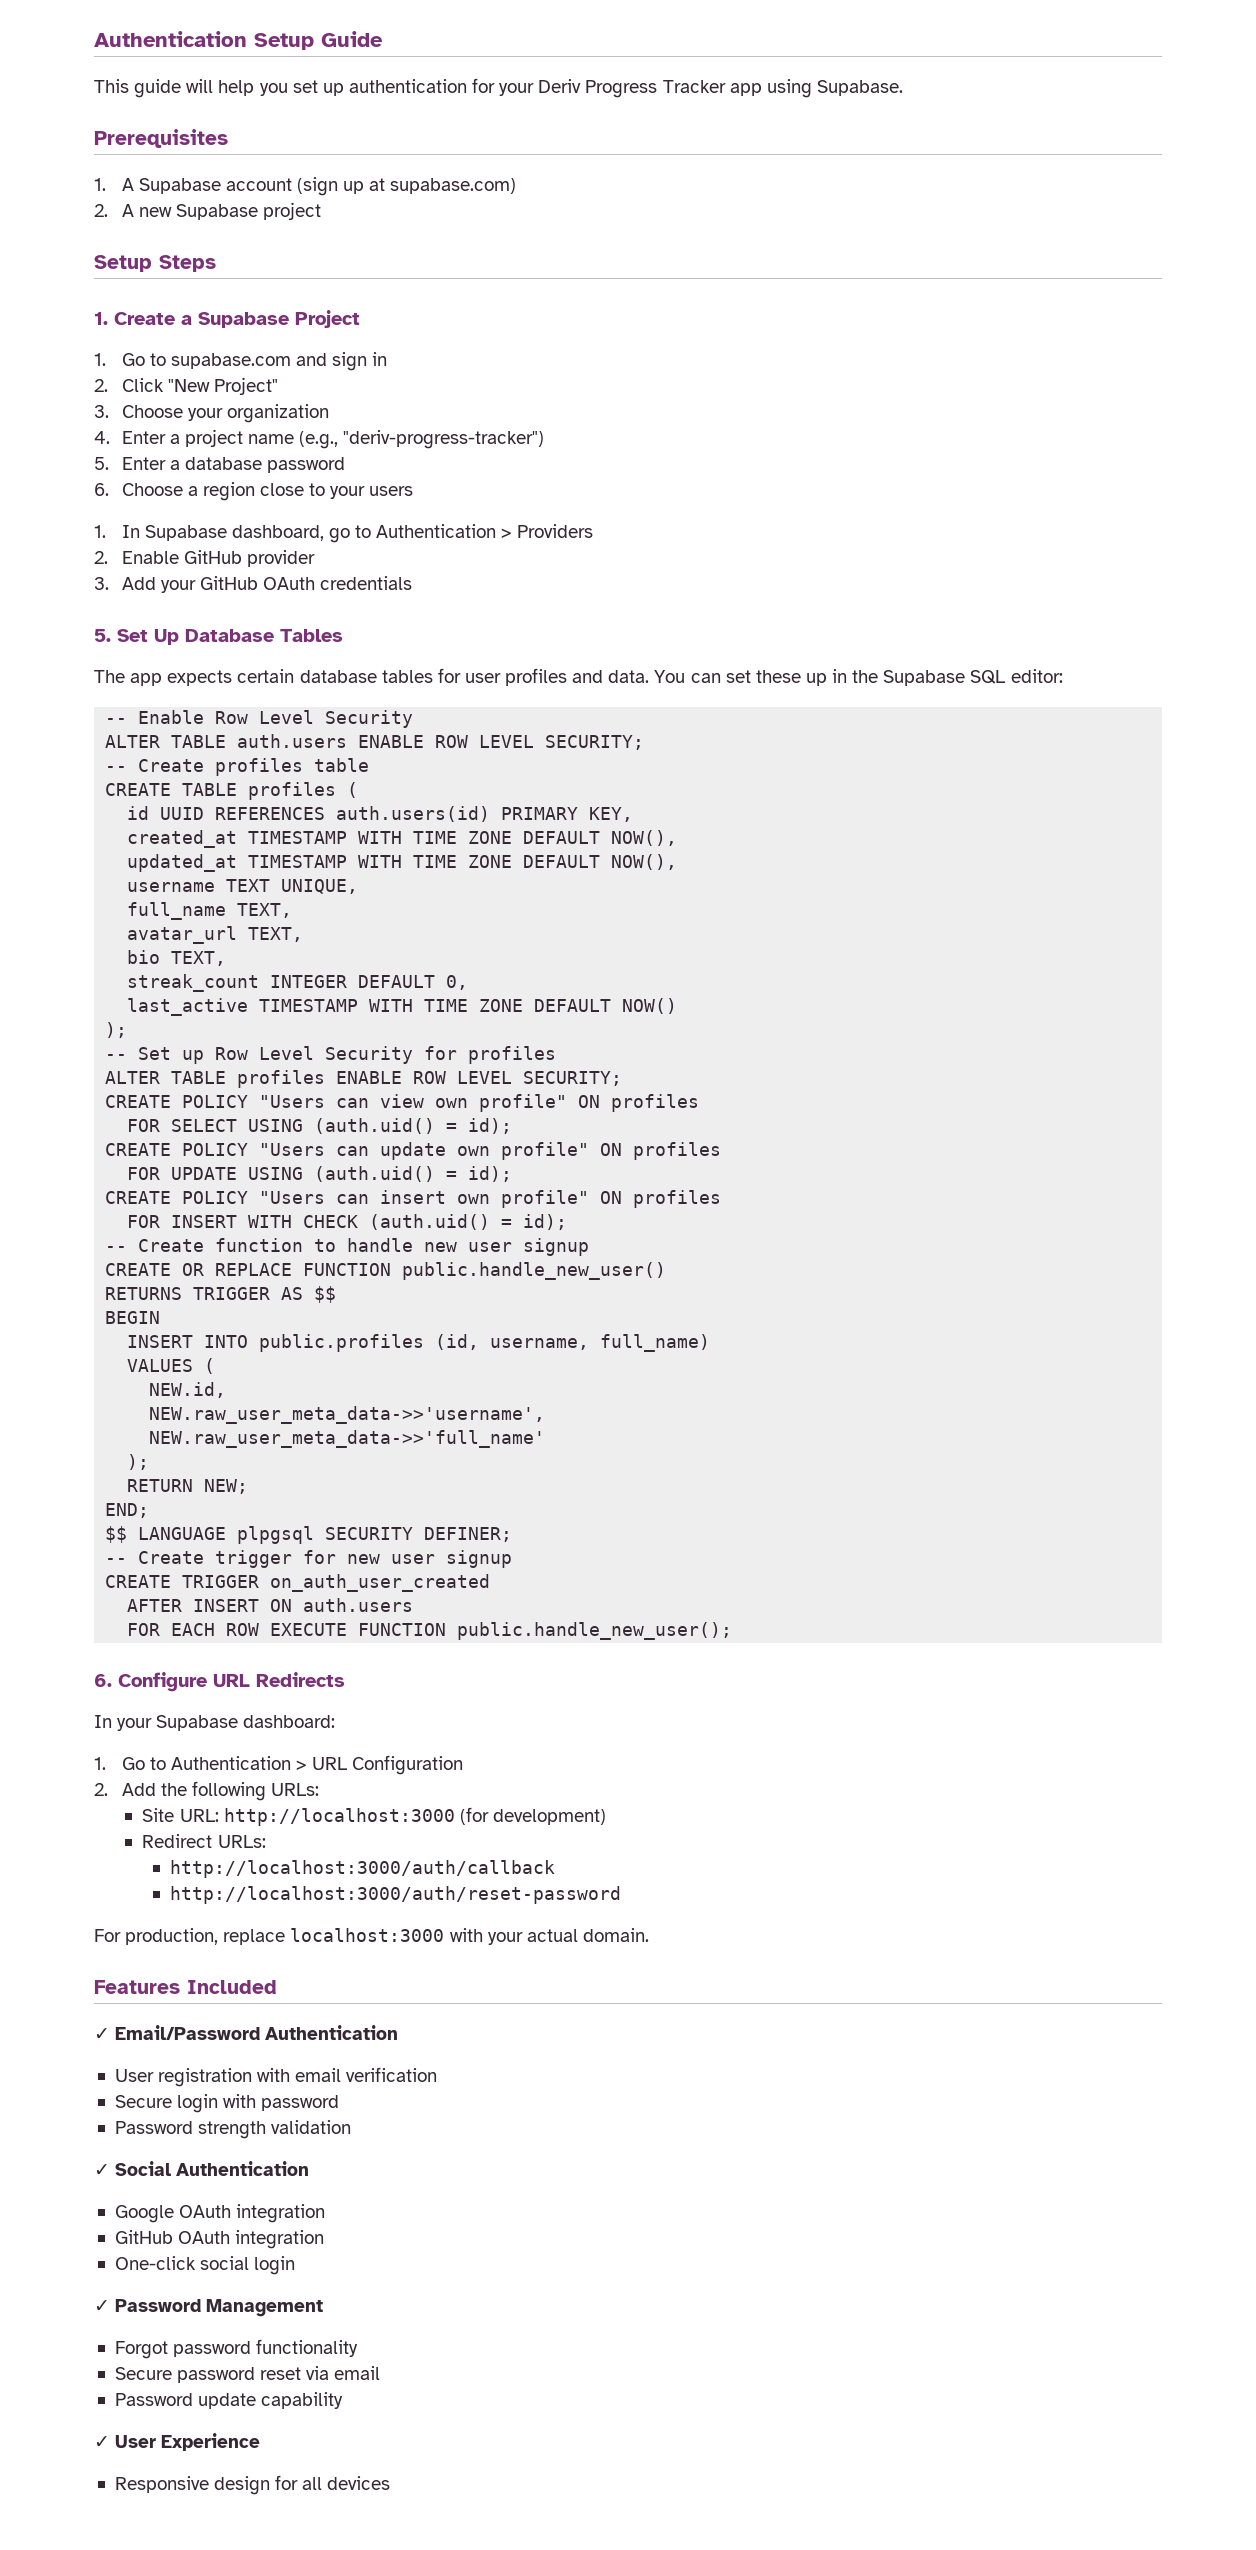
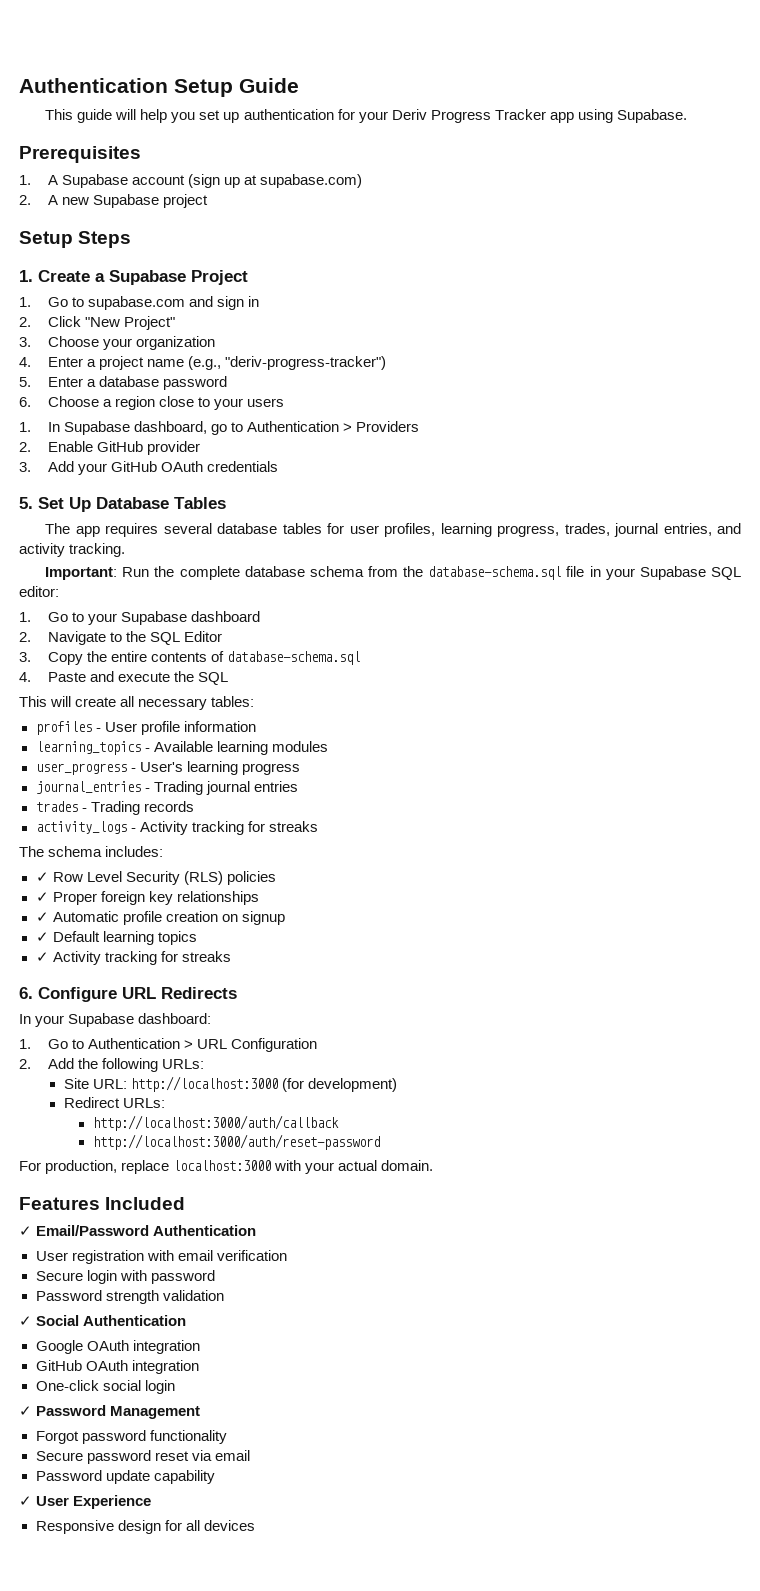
- The app expects certain database tables for user profiles and data. You can set these up in the Supabase SQL editor:
- -- Enable Row Level Security
- ALTER TABLE auth.users ENABLE ROW LEVEL SECURITY;
- -- Create profiles table
- CREATE TABLE profiles (
- id UUID REFERENCES auth.users(id) PRIMARY KEY,
- created_at TIMESTAMP WITH TIME ZONE DEFAULT NOW(),
- updated_at TIMESTAMP WITH TIME ZONE DEFAULT NOW(),
- username TEXT UNIQUE,
- full_name TEXT,
- avatar_url TEXT,
- bio TEXT,
- streak_count INTEGER DEFAULT 0,
- last_active TIMESTAMP WITH TIME ZONE DEFAULT NOW()
- );
- -- Set up Row Level Security for profiles
- ALTER TABLE profiles ENABLE ROW LEVEL SECURITY;
- CREATE POLICY "Users can view own profile" ON profiles
- FOR SELECT USING (auth.uid() = id);
- CREATE POLICY "Users can update own profile" ON profiles
- FOR UPDATE USING (auth.uid() = id);
- CREATE POLICY "Users can insert own profile" ON profiles
- FOR INSERT WITH CHECK (auth.uid() = id);
- -- Create function to handle new user signup
- CREATE OR REPLACE FUNCTION public.handle_new_user()
- RETURNS TRIGGER AS $$
- BEGIN
- INSERT INTO public.profiles (id, username, full_name)
- VALUES (
- NEW.id,
- NEW.raw_user_meta_data->>'username',
- NEW.raw_user_meta_data->>'full_name'
- );
- RETURN NEW;
- END;
- $$ LANGUAGE plpgsql SECURITY DEFINER;
- -- Create trigger for new user signup
- CREATE TRIGGER on_auth_user_created
- AFTER INSERT ON auth.users
- FOR EACH ROW EXECUTE FUNCTION public.handle_new_user();
+ The app requires several database tables for user profiles, learning progress, trades, journal entries, and activity tracking.
+ Important: Run the complete database schema from the database-schema.sql file in your Supabase SQL editor:
+ 1. Go to your Supabase dashboard
+ 2. Navigate to the SQL Editor
+ 3. Copy the entire contents of database-schema.sql
+ 4. Paste and execute the SQL
+ This will create all necessary tables:
+ profiles - User profile information
+ learning_topics - Available learning modules
+ user_progress - User's learning progress
+ journal_entries - Trading journal entries
+ trades - Trading records
+ activity_logs - Activity tracking for streaks
+ The schema includes:
+ ✓ Row Level Security (RLS) policies
+ ✓ Proper foreign key relationships
+ ✓ Automatic profile creation on signup
+ ✓ Default learning topics
+ ✓ Activity tracking for streaks

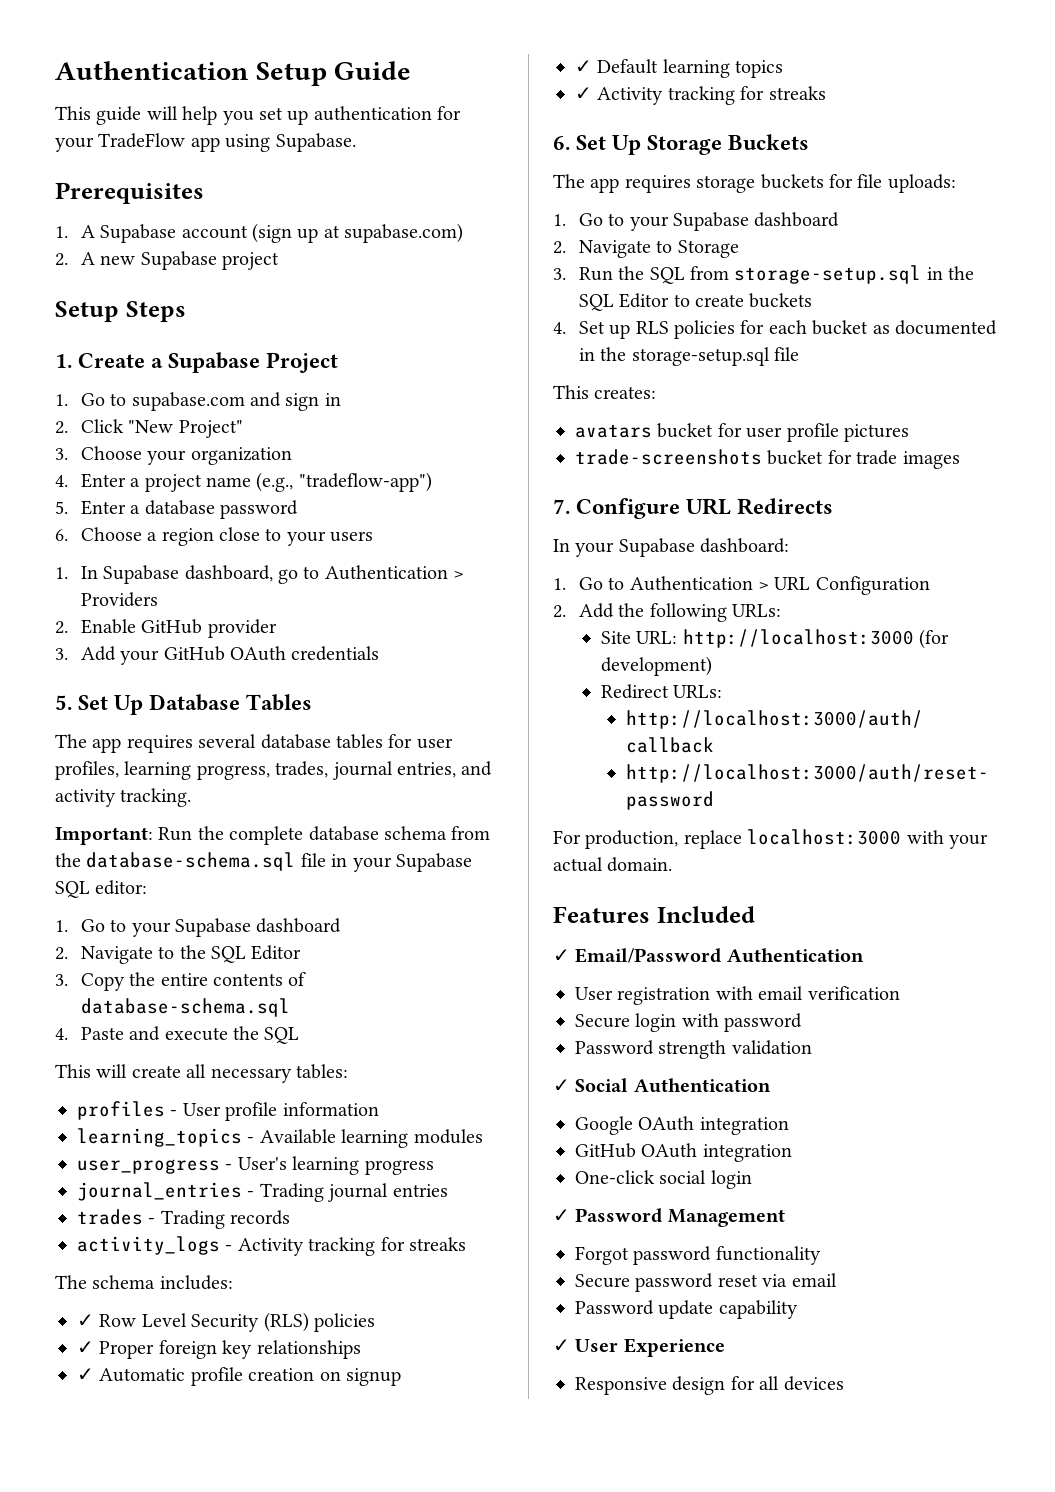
- This guide will help you set up authentication for your Deriv Progress Tracker app using Supabase.
+ This guide will help you set up authentication for your TradeFlow app using Supabase.
- 4. Enter a project name (e.g., "deriv-progress-tracker")
+ 4. Enter a project name (e.g., "tradeflow-app")
- 6. Configure URL Redirects
+ 6. Set Up Storage Buckets
+ The app requires storage buckets for file uploads:
+ 1. Go to your Supabase dashboard
+ 2. Navigate to Storage
+ 3. Run the SQL from storage-setup.sql in the SQL Editor to create buckets
+ 4. Set up RLS policies for each bucket as documented in the storage-setup.sql file
+ This creates:
+ avatars bucket for user profile pictures
+ trade-screenshots bucket for trade images
+ 7. Configure URL Redirects

